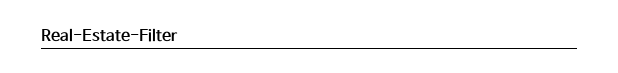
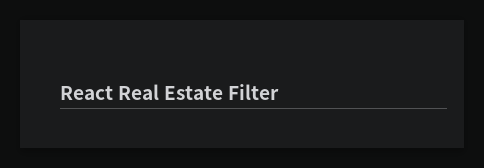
- Real-Estate-Filter
+ React Real Estate Filter

